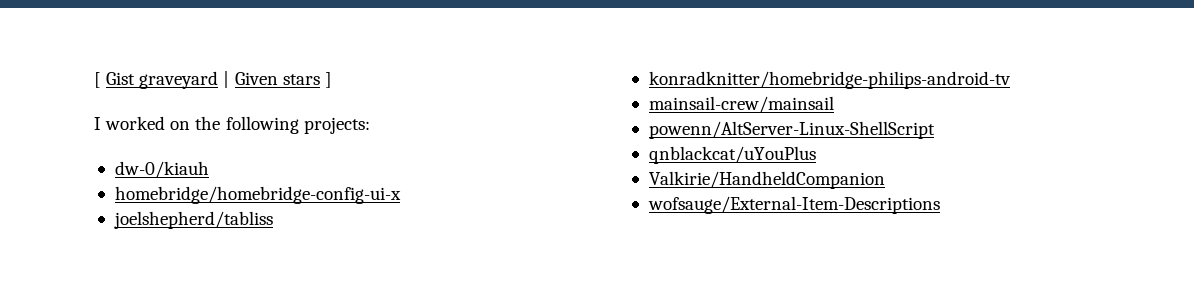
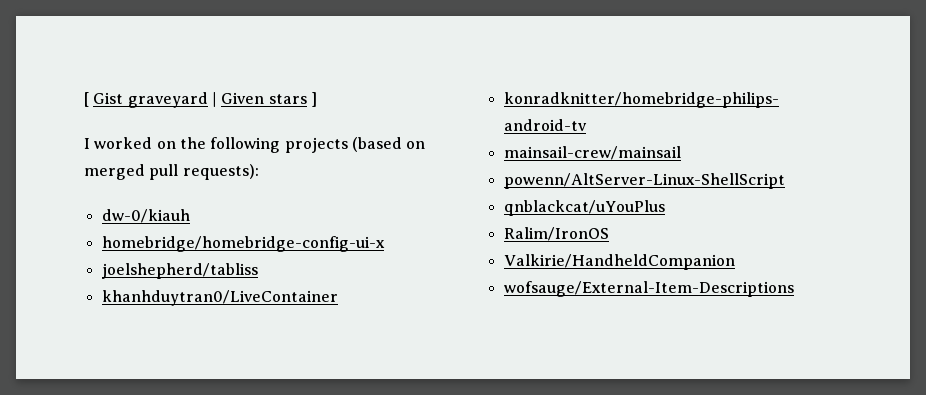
- I worked on the following projects:
+ I worked on the following projects (based on merged pull requests):
+ khanhduytran0/LiveContainer
+ Ralim/IronOS

